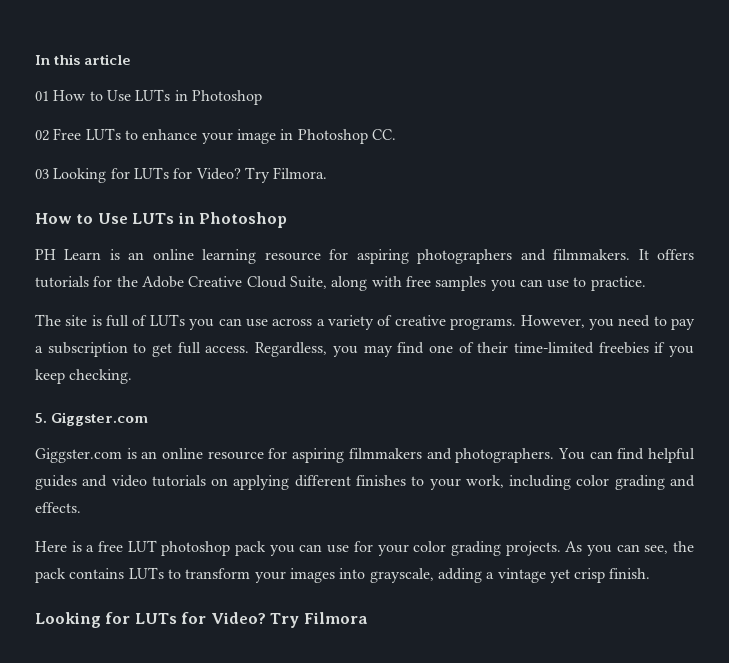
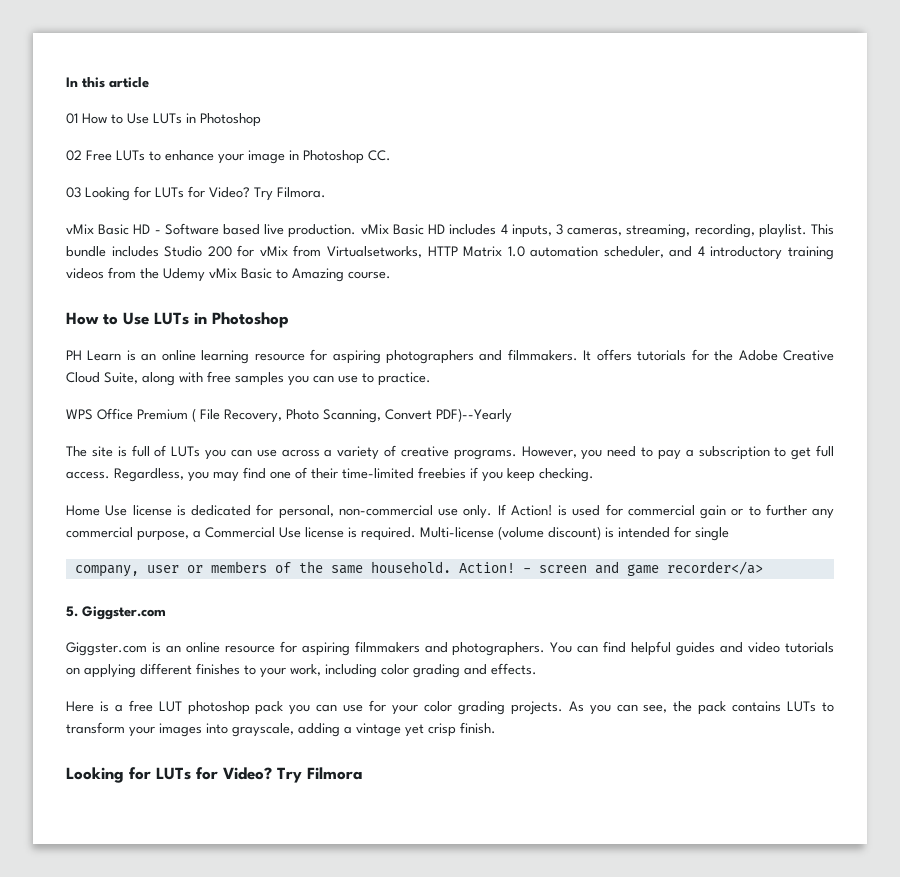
+ vMix Basic HD - Software based live production. vMix Basic HD includes 4 inputs, 3 cameras, streaming, recording, playlist. This bundle includes Studio 200 for vMix from Virtualsetworks, HTTP Matrix 1.0 automation scheduler, and 4 introductory training videos from the Udemy vMix Basic to Amazing course.
+ WPS Office Premium ( File Recovery, Photo Scanning, Convert PDF)--Yearly
+ Home Use license is dedicated for personal, non-commercial use only. If Action! is used for commercial gain or to further any commercial purpose, a Commercial Use license is required. Multi-license (volume discount) is intended for single
+ company, user or members of the same household. Action! - screen and game recorder</a>

